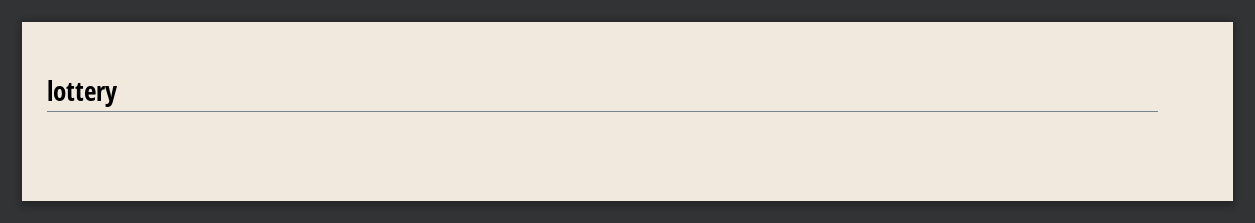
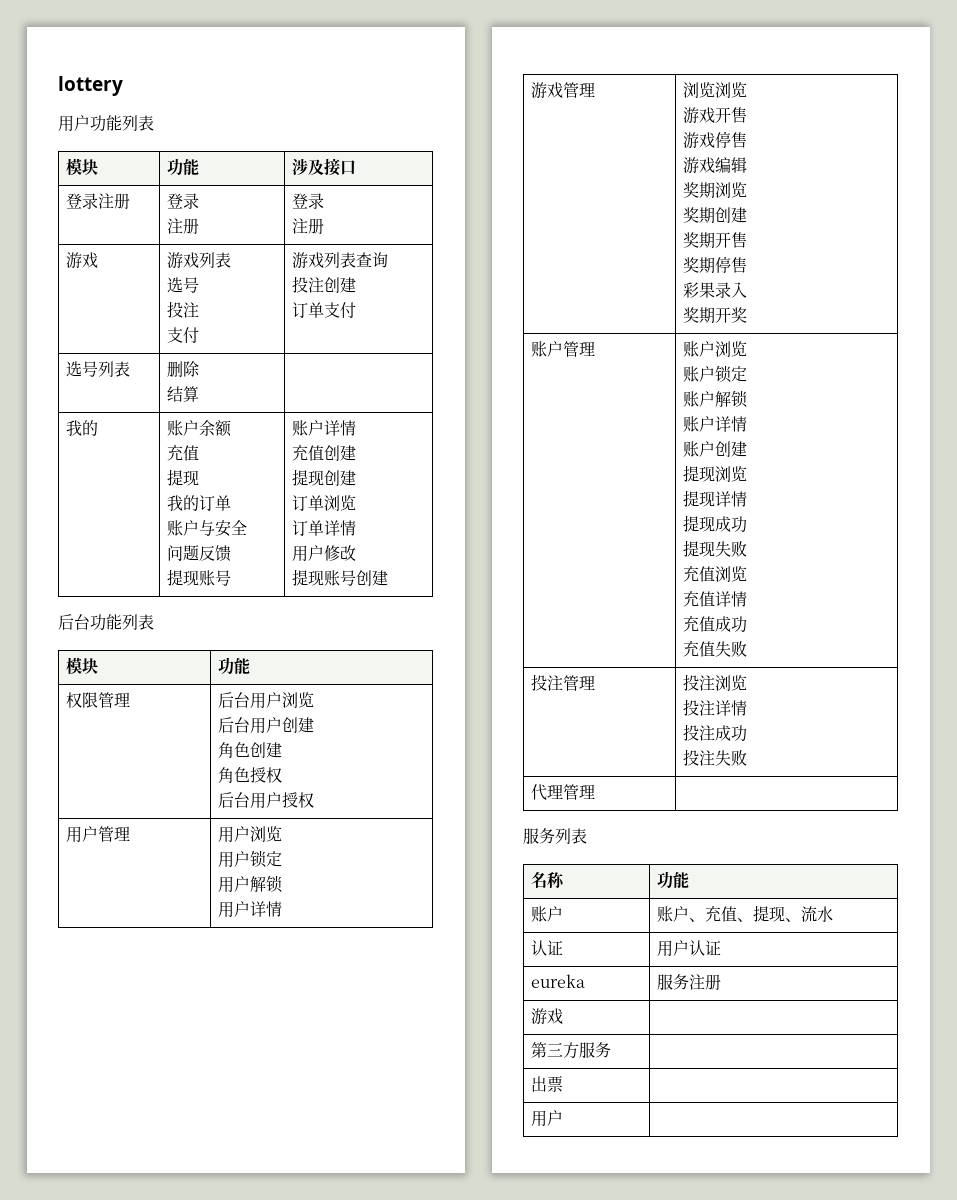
+ 用户功能列表
+ 模块 | 功能 | 涉及接口
+ 登录注册 | 登录
+ 注册 | 登录
+ 注册
+ 游戏 | 游戏列表
+ 选号
+ 投注
+ 支付 | 游戏列表查询
+ 投注创建
+ 订单支付
+ 选号列表 | 删除
+ 结算 |
+ 我的 | 账户余额
+ 充值
+ 提现
+ 我的订单
+ 账户与安全
+ 问题反馈
+ 提现账号 | 账户详情
+ 充值创建
+ 提现创建
+ 订单浏览
+ 订单详情
+ 用户修改
+ 提现账号创建
+ 后台功能列表
+ 模块 | 功能
+ 权限管理 | 后台用户浏览
+ 后台用户创建
+ 角色创建
+ 角色授权
+ 后台用户授权
+ 用户管理 | 用户浏览
+ 用户锁定
+ 用户解锁
+ 用户详情
+ 游戏管理 | 浏览浏览
+ 游戏开售
+ 游戏停售
+ 游戏编辑
+ 奖期浏览
+ 奖期创建
+ 奖期开售
+ 奖期停售
+ 彩果录入
+ 奖期开奖
+ 账户管理 | 账户浏览
+ 账户锁定
+ 账户解锁
+ 账户详情
+ 账户创建
+ 提现浏览
+ 提现详情
+ 提现成功
+ 提现失败
+ 充值浏览
+ 充值详情
+ 充值成功
+ 充值失败
+ 投注管理 | 投注浏览
+ 投注详情
+ 投注成功
+ 投注失败
+ 代理管理 |
+ 服务列表
+ 名称 | 功能
+ 账户 | 账户、充值、提现、流水
+ 认证 | 用户认证
+ eureka | 服务注册
+ 游戏 |
+ 第三方服务 |
+ 出票 |
+ 用户 |

